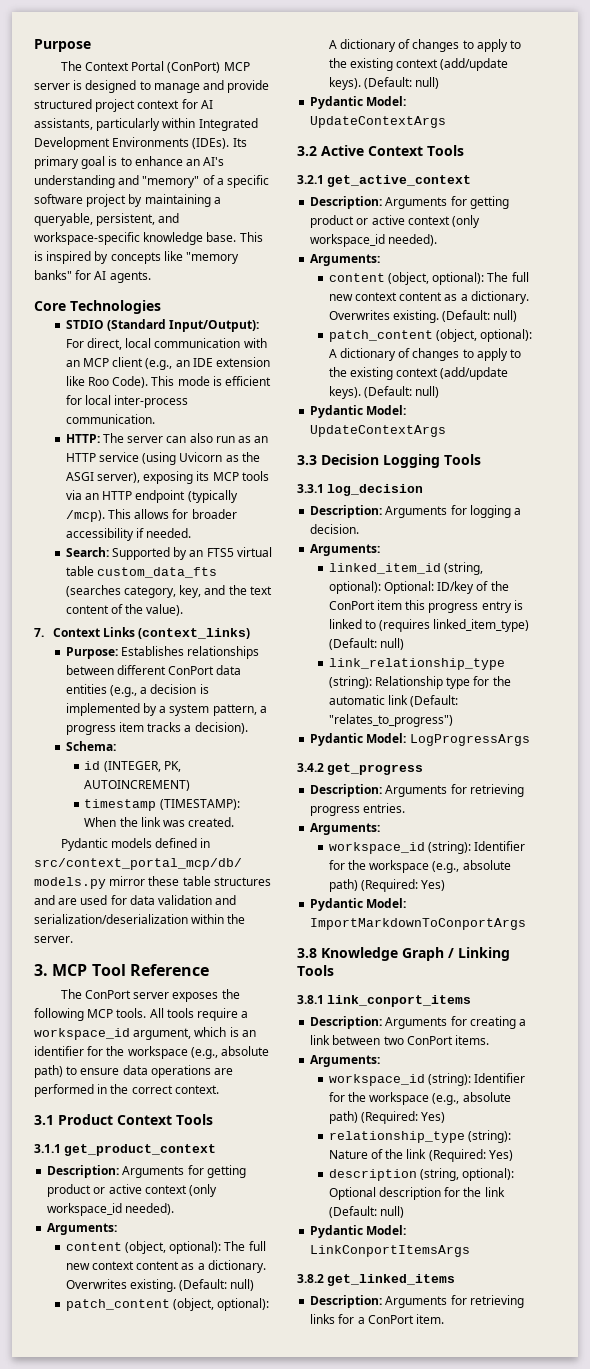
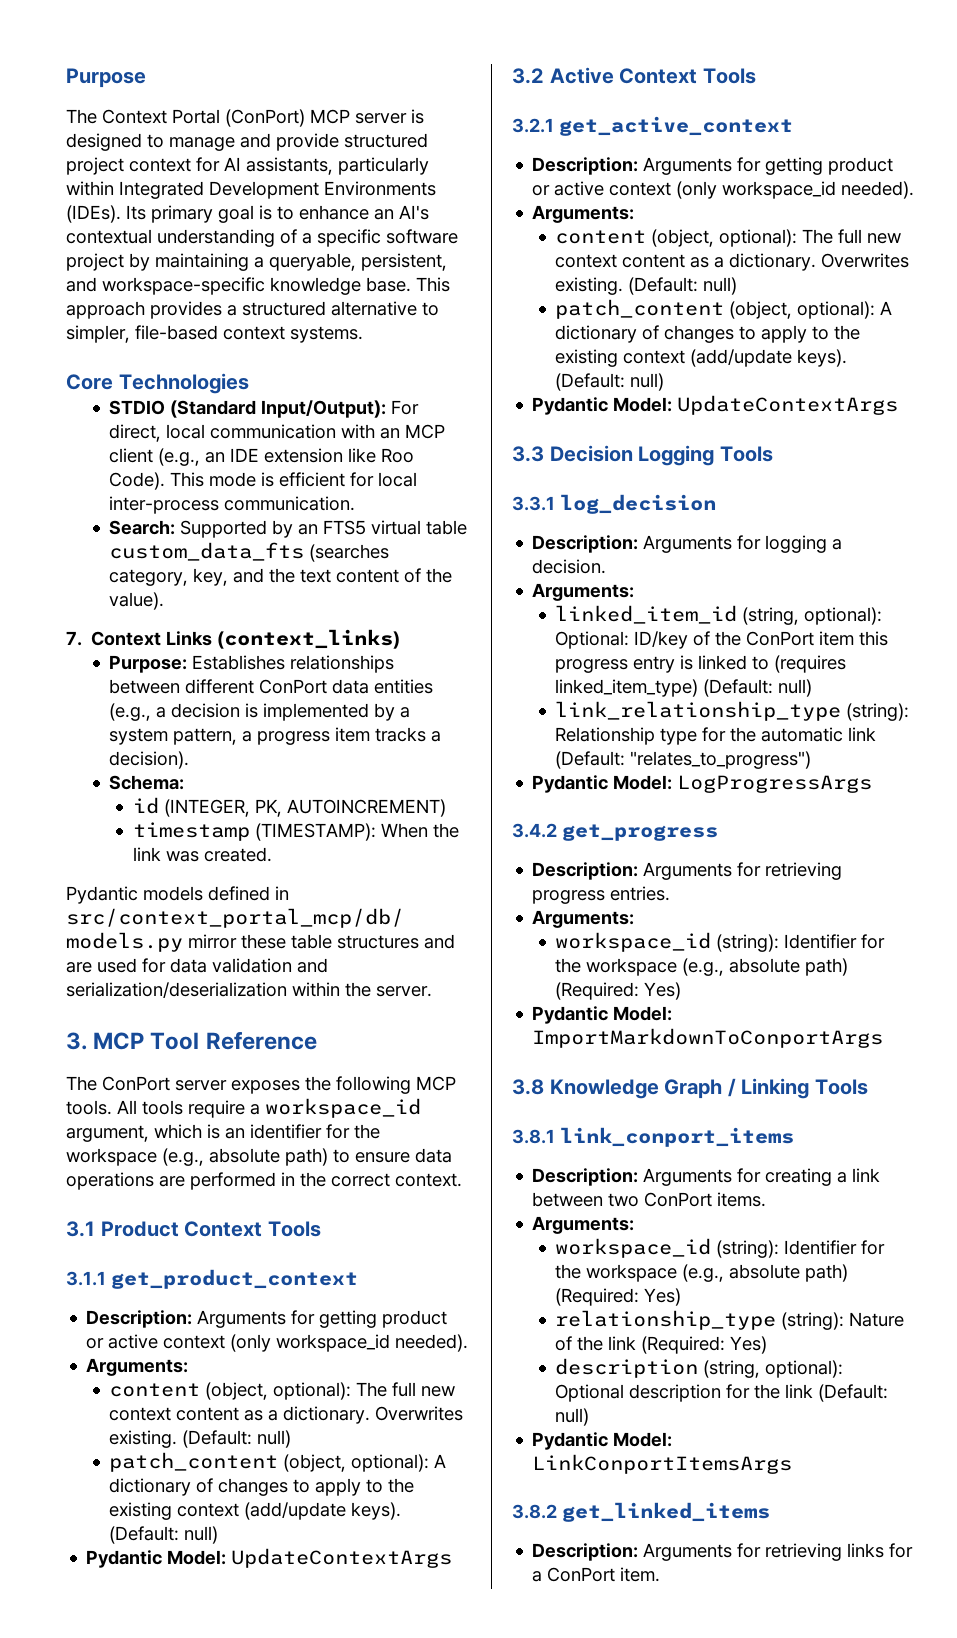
- Its primary goal is to enhance an AI's understanding and "memory" of a specific software project by maintaining a queryable, persistent, and workspace-specific knowledge base.
+ Its primary goal is to enhance an AI's contextual understanding of a specific software project by maintaining a queryable, persistent, and workspace-specific knowledge base.
- This is inspired by concepts like "memory banks" for AI agents.
+ This approach provides a structured alternative to simpler, file-based context systems.
- HTTP: The server can also run as an HTTP service (using Uvicorn as the ASGI server), exposing its MCP tools via an HTTP endpoint (typically /mcp). This allows for broader accessibility if needed.

